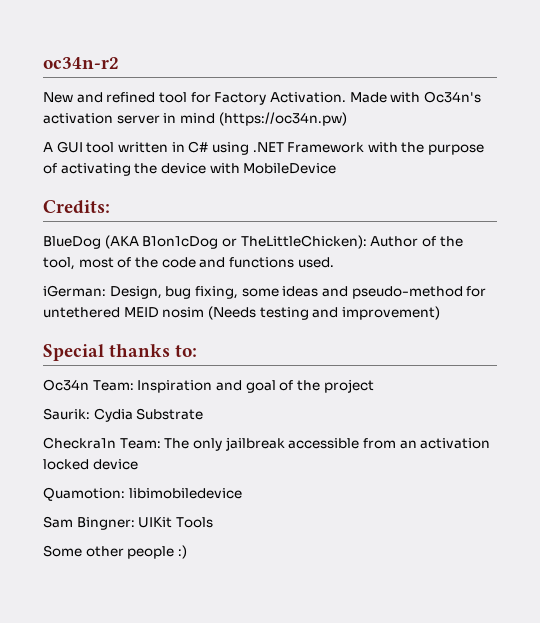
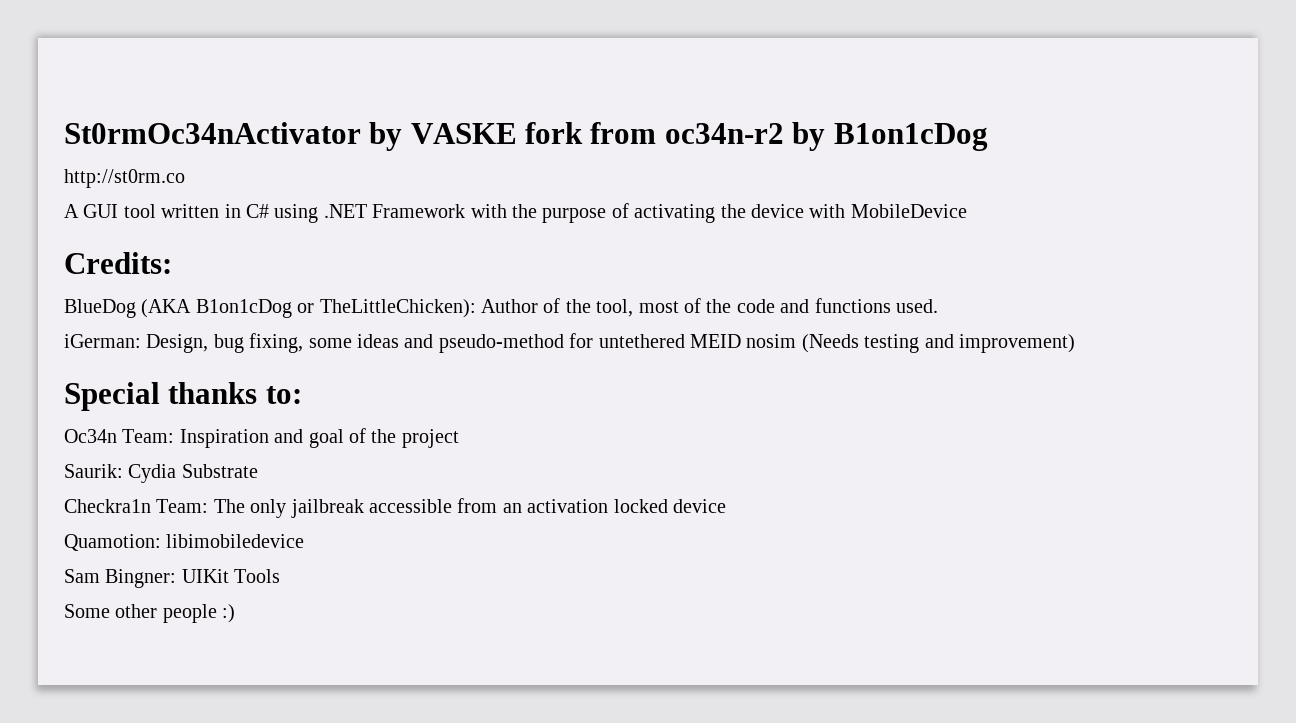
- oc34n-r2
- New and refined tool for Factory Activation. Made with Oc34n's activation server in mind (https://oc34n.pw)
+ St0rmOc34nActivator by VASKE fork from oc34n-r2 by B1on1cDog
+ http://st0rm.co

